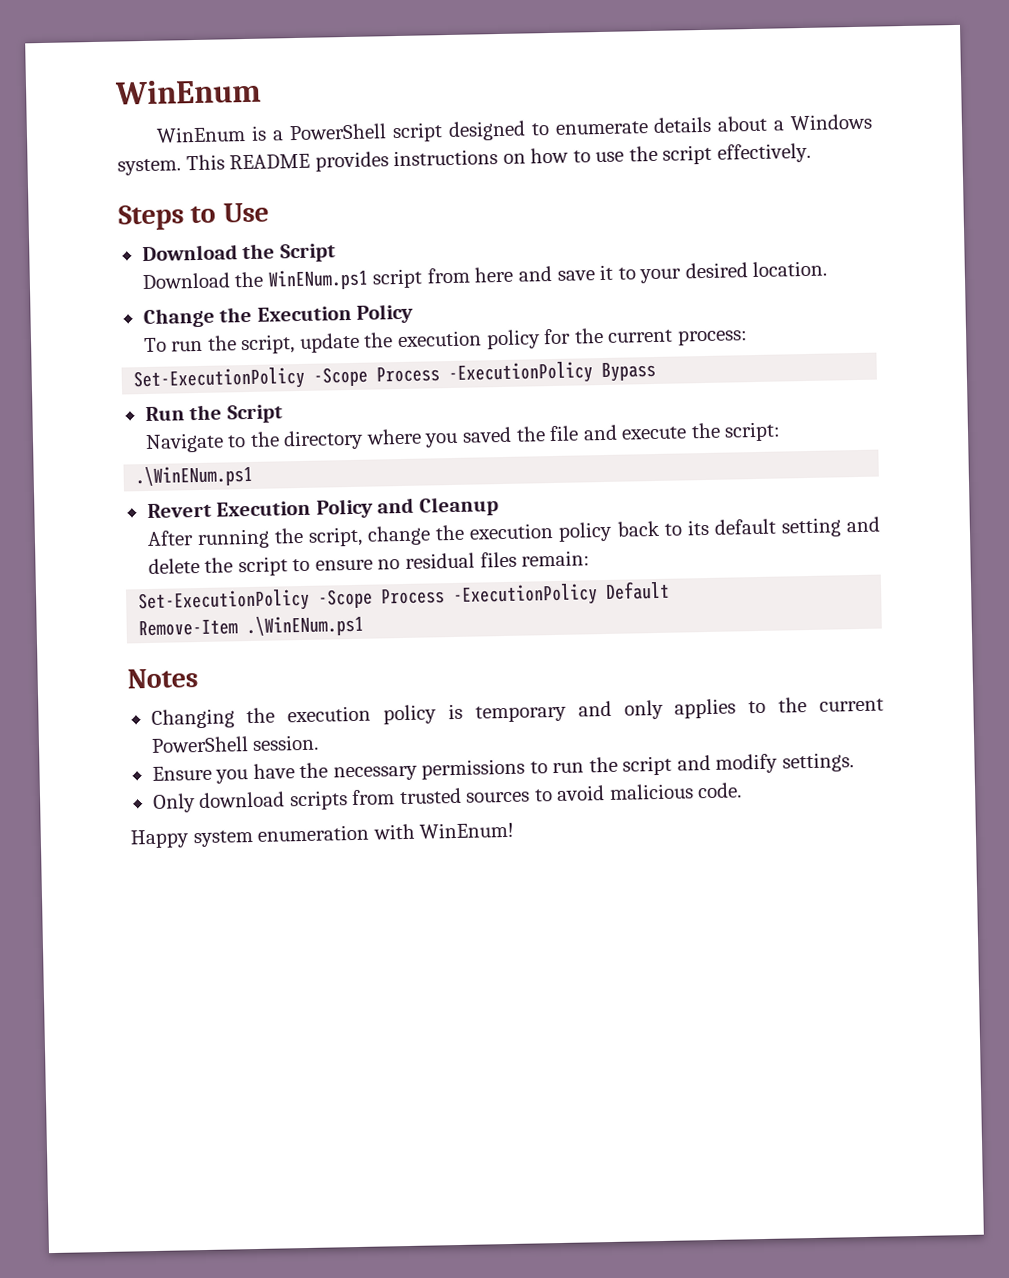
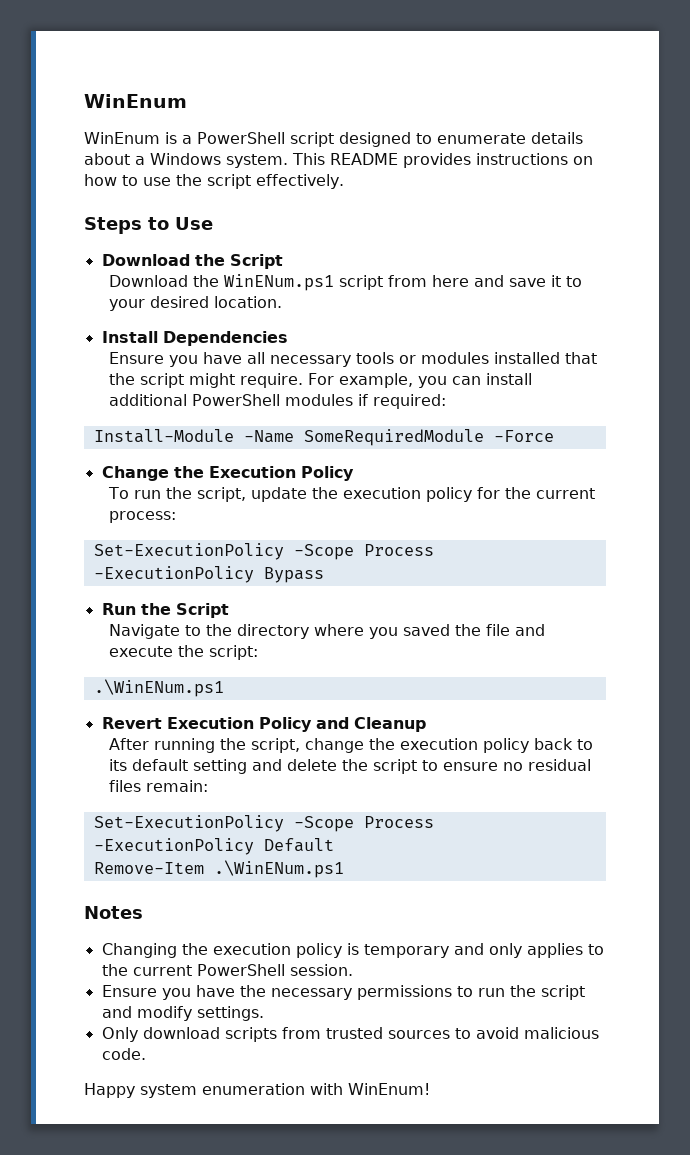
+ Install Dependencies
+ Ensure you have all necessary tools or modules installed that the script might require. For example, you can install additional PowerShell modules if required:
+ Install-Module -Name SomeRequiredModule -Force

